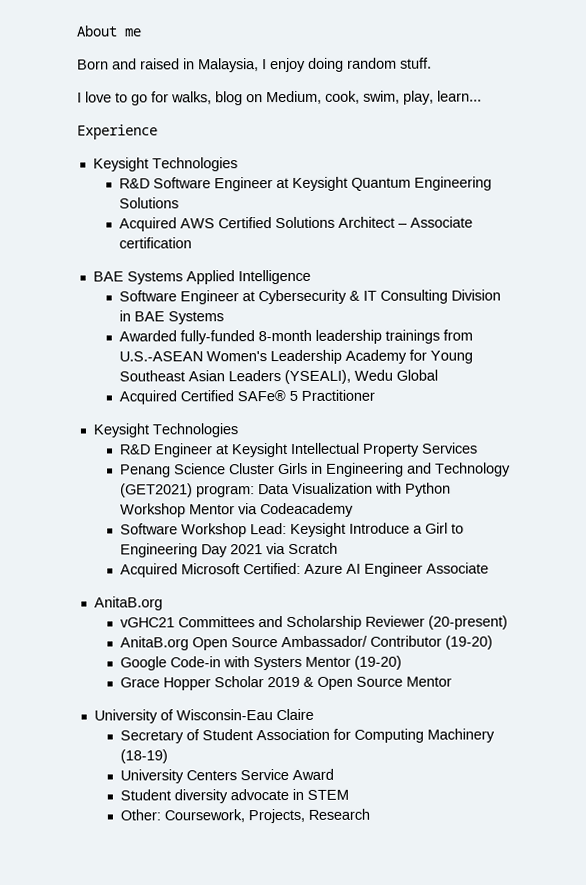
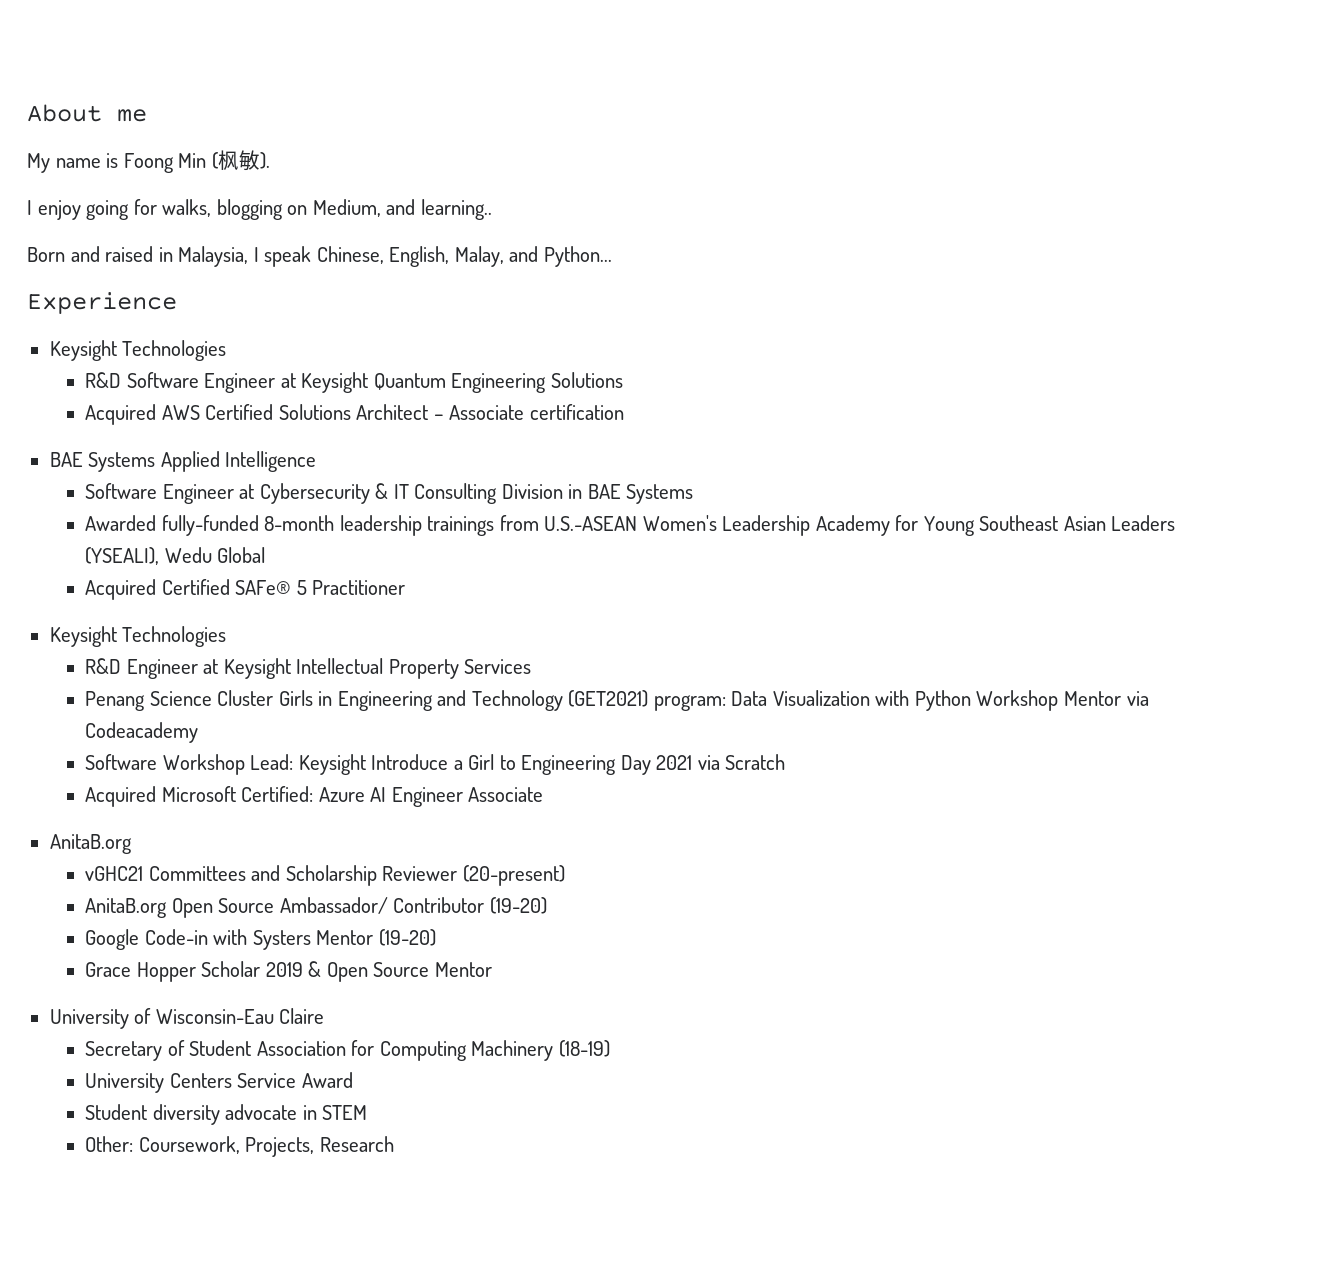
+ My name is Foong Min (枫敏).
+ I enjoy going for walks, blogging on Medium, and learning..
- Born and raised in Malaysia, I enjoy doing random stuff.
- I love to go for walks, blog on Medium, cook, swim, play, learn...
+ Born and raised in Malaysia, I speak Chinese, English, Malay, and Python...

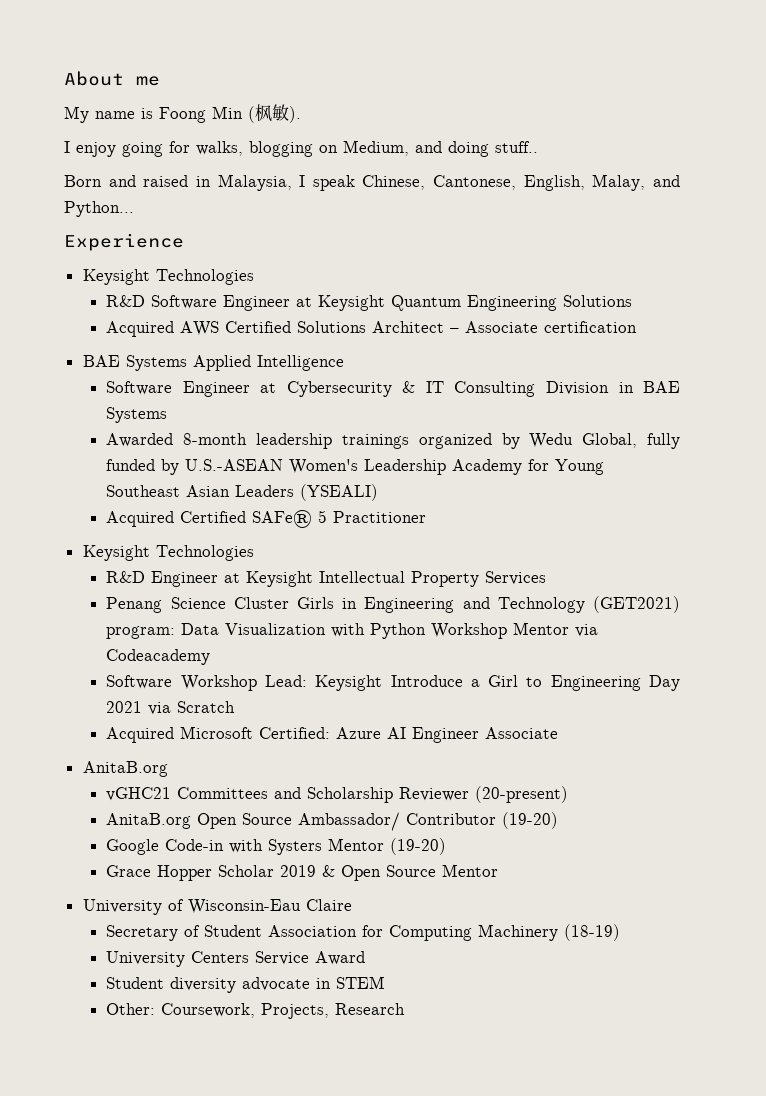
- I enjoy going for walks, blogging on Medium, and learning..
+ I enjoy going for walks, blogging on Medium, and doing stuff..
- Born and raised in Malaysia, I speak Chinese, English, Malay, and Python...
+ Born and raised in Malaysia, I speak Chinese, Cantonese, English, Malay, and Python...
- Awarded fully-funded 8-month leadership trainings from U.S.-ASEAN Women's Leadership Academy for Young Southeast Asian Leaders (YSEALI), Wedu Global
+ Awarded 8-month leadership trainings organized by Wedu Global, fully funded by U.S.-ASEAN Women's Leadership Academy for Young Southeast Asian Leaders (YSEALI)

